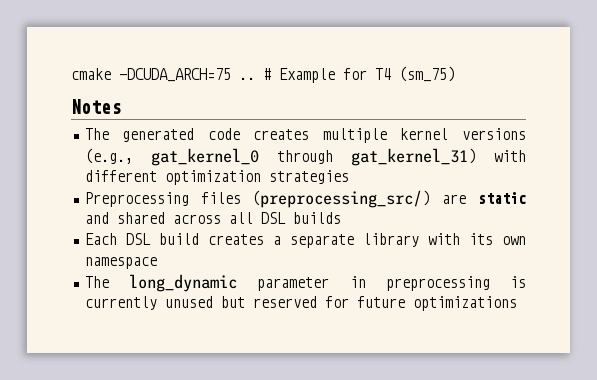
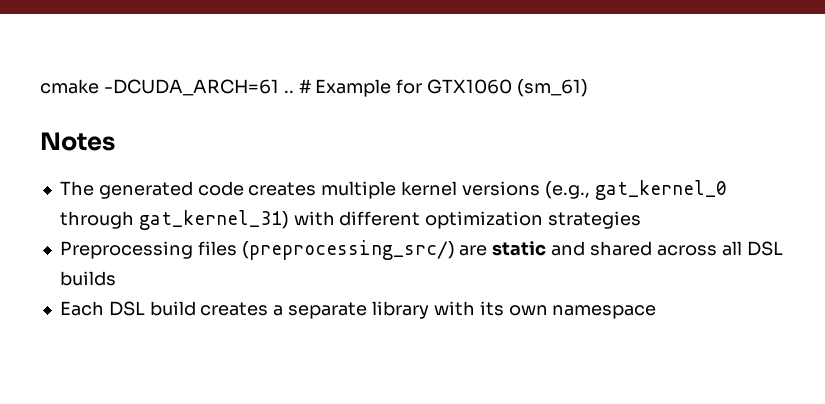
- cmake -DCUDA_ARCH=75 ..
+ cmake -DCUDA_ARCH=61 ..
- # Example for T4 (sm_75)
+ # Example for GTX1060 (sm_61)
- The long_dynamic parameter in preprocessing is currently unused but reserved for future optimizations

